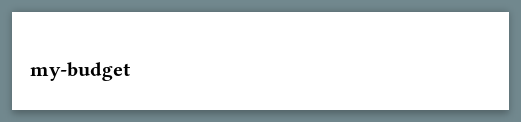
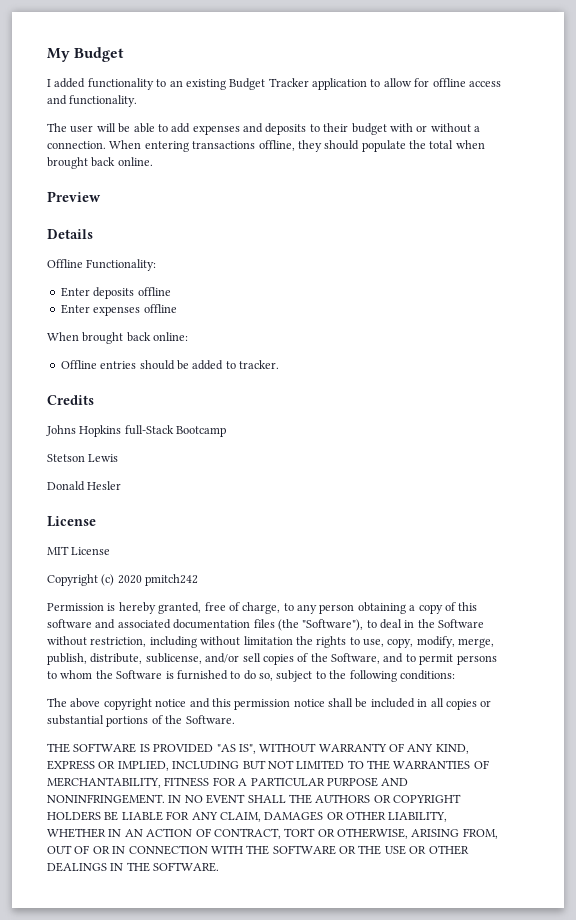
- my-budget
+ My Budget
+ I added functionality to an existing Budget Tracker application to allow for offline access and functionality.
+ The user will be able to add expenses and deposits to their budget with or without a connection. When entering transactions offline, they should populate the total when brought back online.
+ Preview
+ Details
+ Offline Functionality:
+ Enter deposits offline
+ Enter expenses offline
+ When brought back online:
+ Offline entries should be added to tracker.
+ Credits
+ Johns Hopkins full-Stack Bootcamp
+ Stetson Lewis
+ Donald Hesler
+ License
+ MIT License
+ Copyright (c) 2020 pmitch242
+ Permission is hereby granted, free of charge, to any person obtaining a copy of this software and associated documentation files (the "Software"), to deal in the Software without restriction, including without limitation the rights to use, copy, modify, merge, publish, distribute, sublicense, and/or sell copies of the Software, and to permit persons to whom the Software is furnished to do so, subject to the following conditions:
+ The above copyright notice and this permission notice shall be included in all copies or substantial portions of the Software.
+ THE SOFTWARE IS PROVIDED "AS IS", WITHOUT WARRANTY OF ANY KIND, EXPRESS OR IMPLIED, INCLUDING BUT NOT LIMITED TO THE WARRANTIES OF MERCHANTABILITY, FITNESS FOR A PARTICULAR PURPOSE AND NONINFRINGEMENT. IN NO EVENT SHALL THE AUTHORS OR COPYRIGHT HOLDERS BE LIABLE FOR ANY CLAIM, DAMAGES OR OTHER LIABILITY, WHETHER IN AN ACTION OF CONTRACT, TORT OR OTHERWISE, ARISING FROM, OUT OF OR IN CONNECTION WITH THE SOFTWARE OR THE USE OR OTHER DEALINGS IN THE SOFTWARE.

